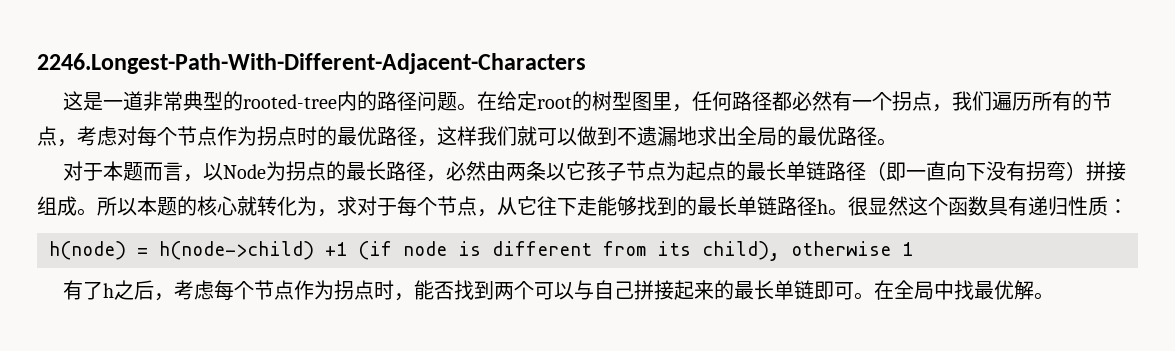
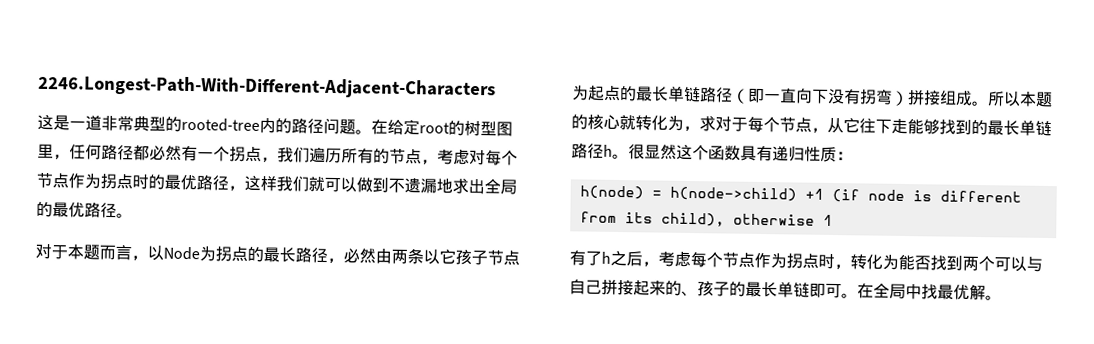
- 有了h之后，考虑每个节点作为拐点时，能否找到两个可以与自己拼接起来的最长单链即可。
+ 有了h之后，考虑每个节点作为拐点时，转化为能否找到两个可以与自己拼接起来的、孩子的最长单链即可。

